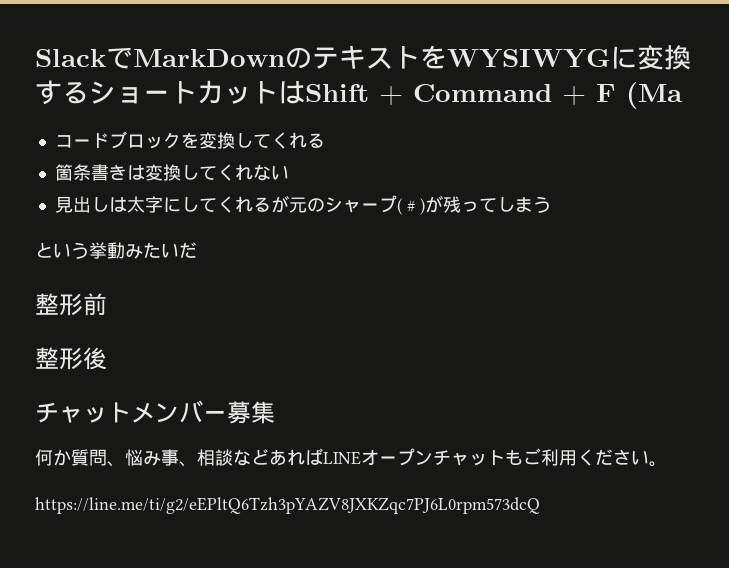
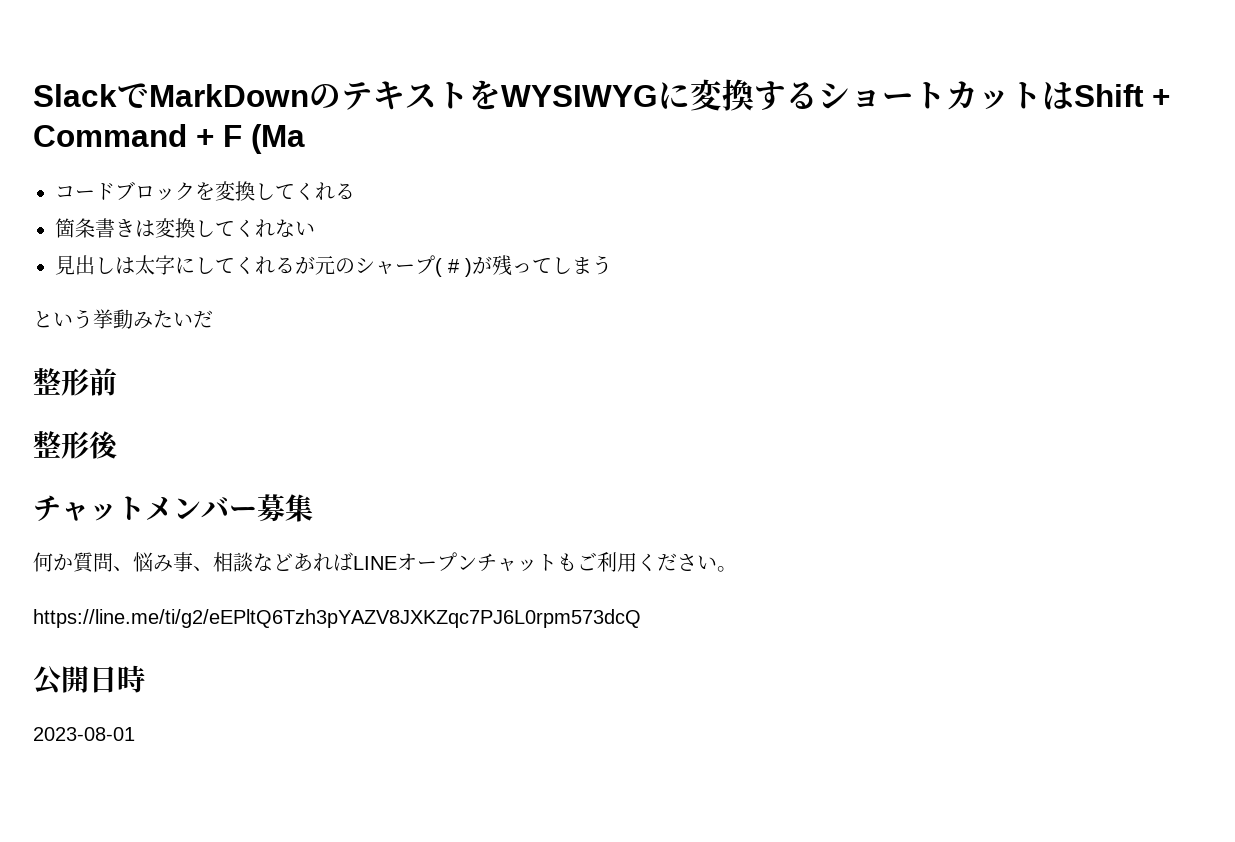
+ 公開日時
+ 2023-08-01

